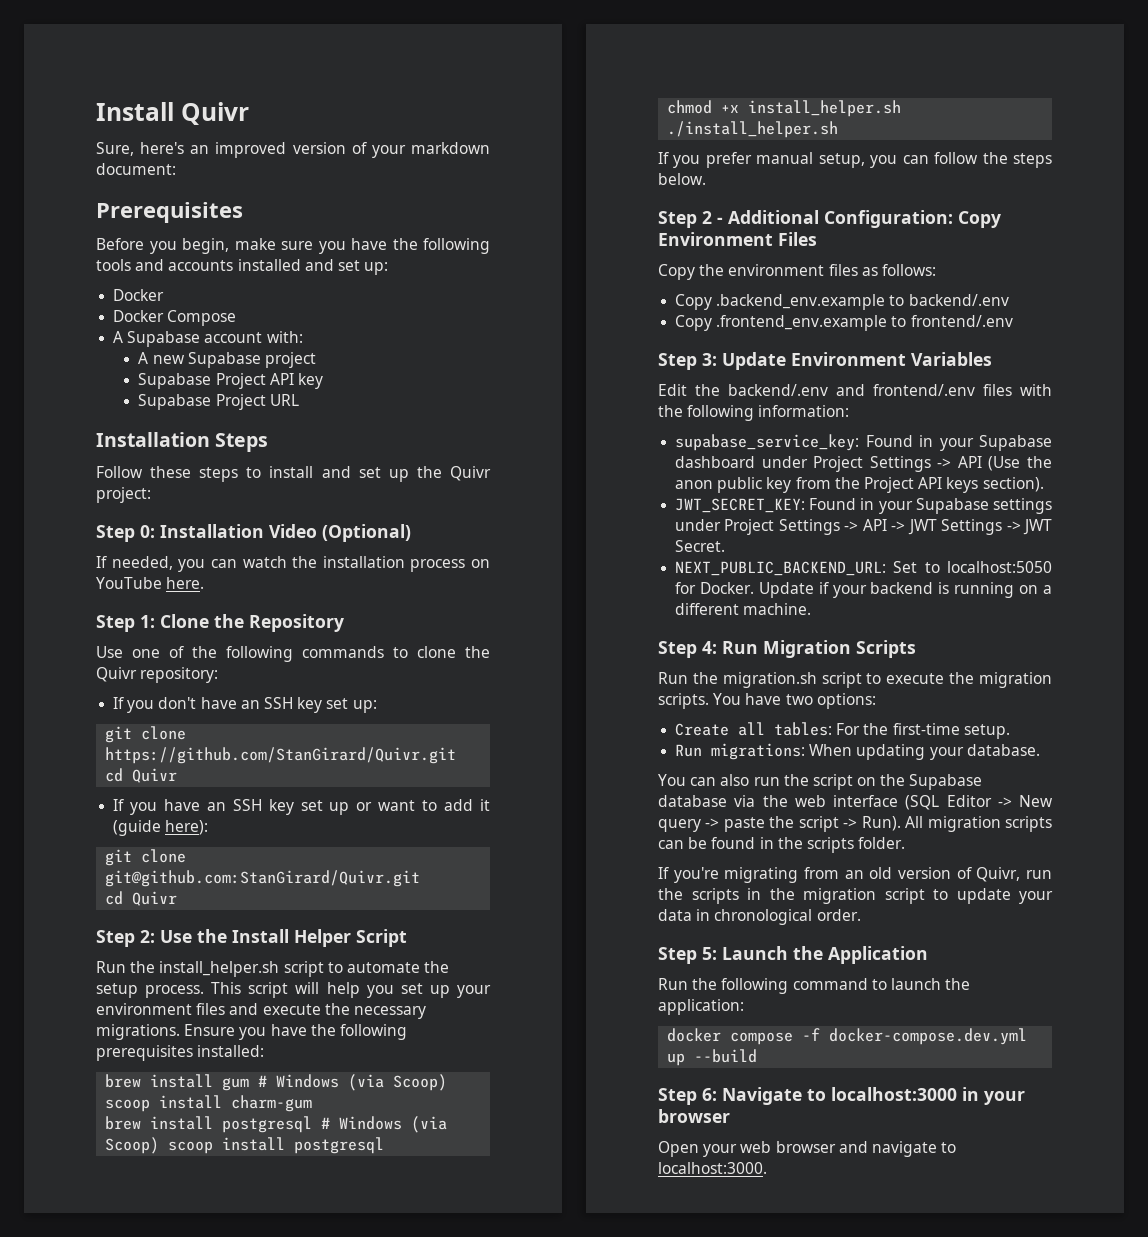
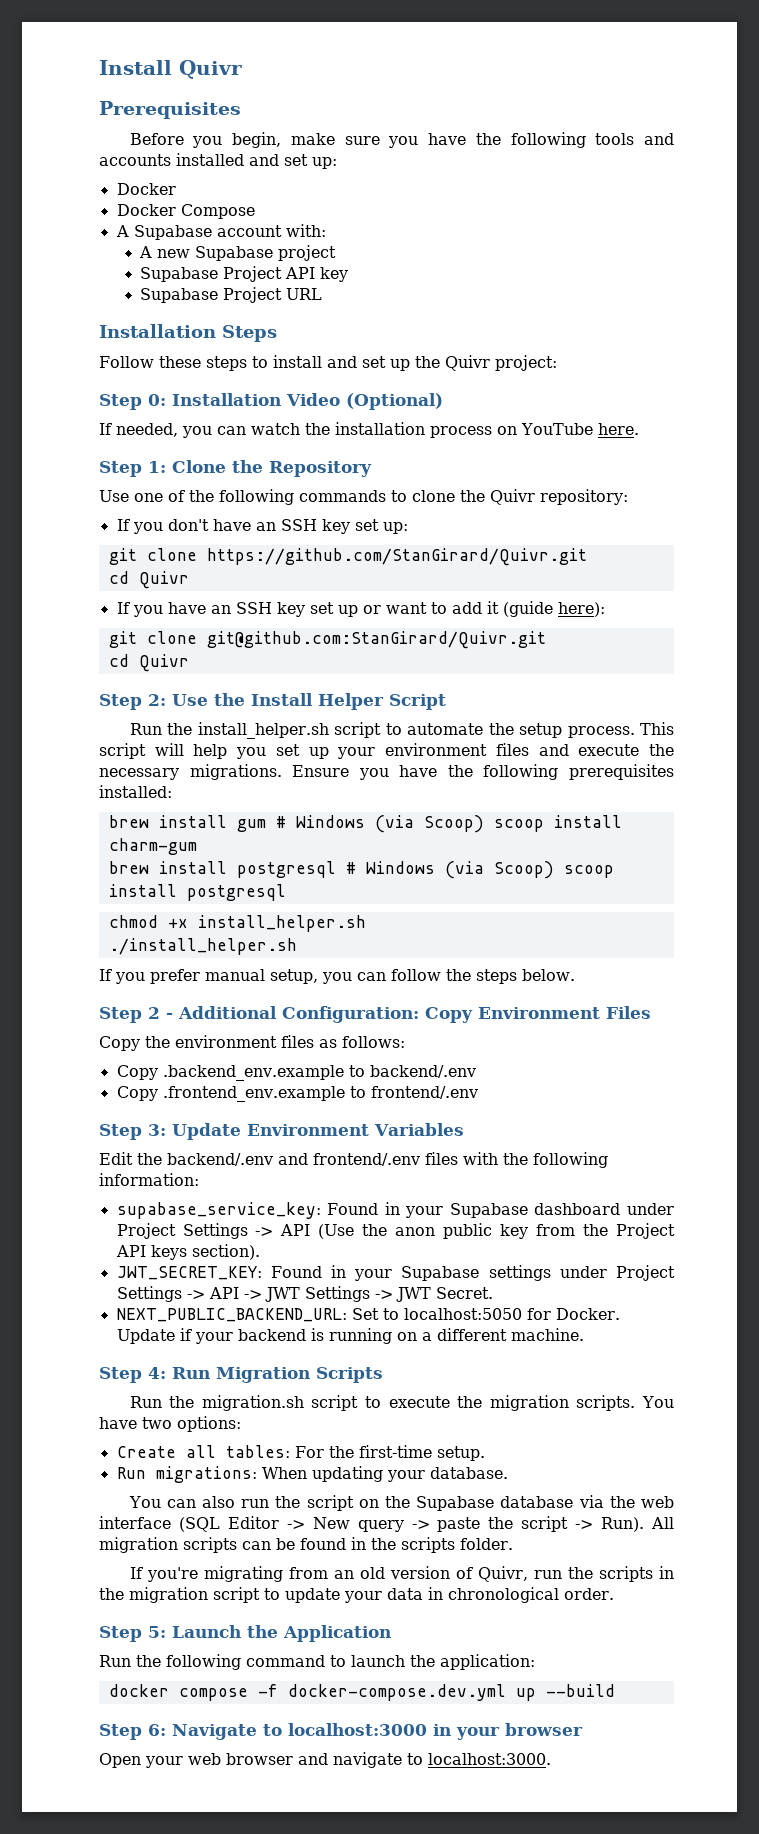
- Sure, here's an improved version of your markdown document:

